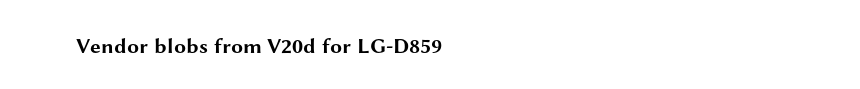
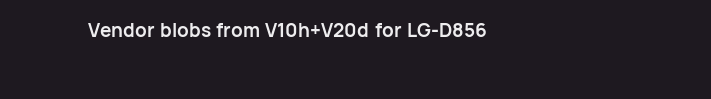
- Vendor blobs from V20d for LG-D859
+ Vendor blobs from V10h+V20d for LG-D856

